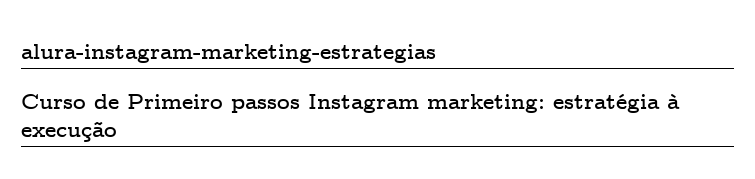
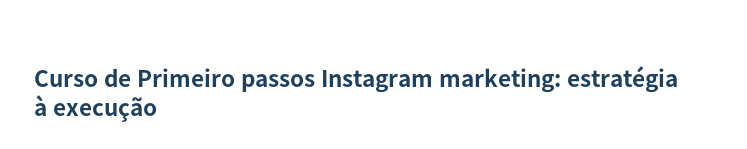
- alura-instagram-marketing-estrategias

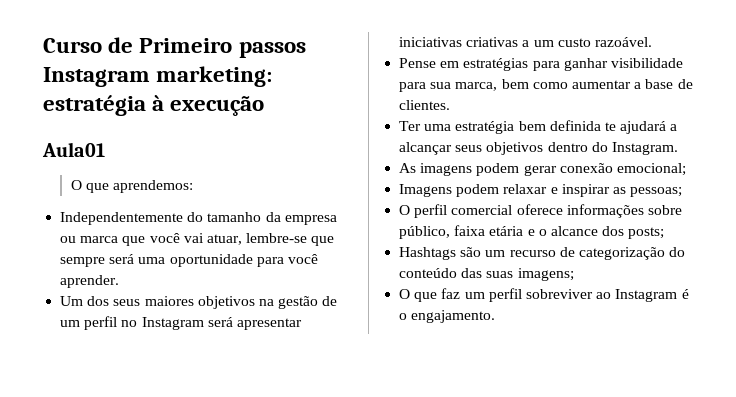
+ Aula01
+ O que aprendemos:
+ Independentemente do tamanho da empresa ou marca que você vai atuar, lembre-se que sempre será uma oportunidade para você aprender.
+ Um dos seus maiores objetivos na gestão de um perfil no Instagram será apresentar iniciativas criativas a um custo razoável.
+ Pense em estratégias para ganhar visibilidade para sua marca, bem como aumentar a base de clientes.
+ Ter uma estratégia bem definida te ajudará a alcançar seus objetivos dentro do Instagram.
+ As imagens podem gerar conexão emocional;
+ Imagens podem relaxar e inspirar as pessoas;
+ O perfil comercial oferece informações sobre público, faixa etária e o alcance dos posts;
+ Hashtags são um recurso de categorização do conteúdo das suas imagens;
+ O que faz um perfil sobreviver ao Instagram é o engajamento.

